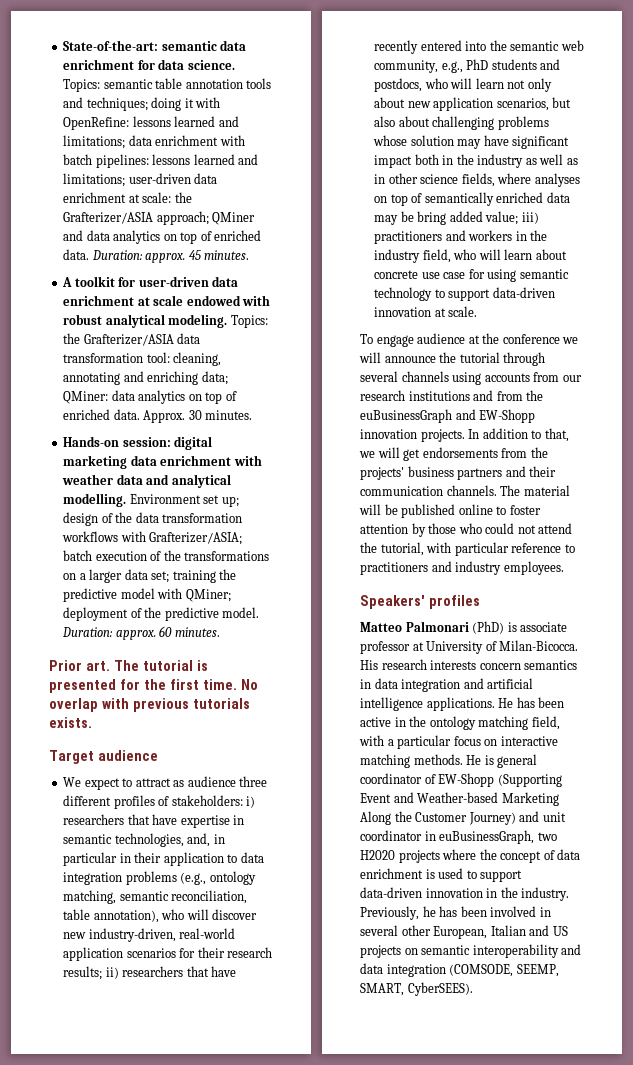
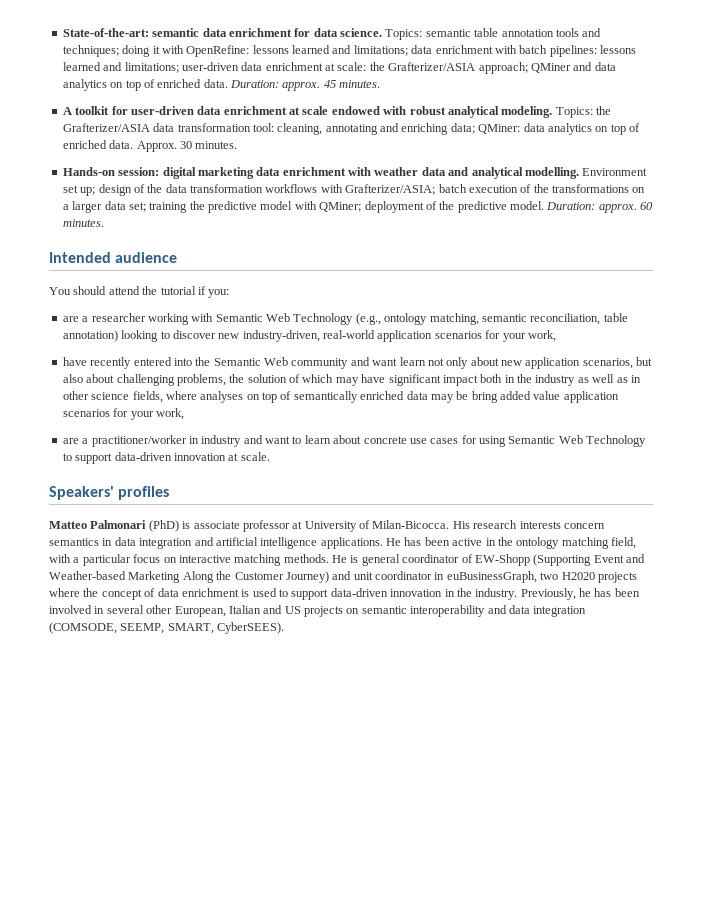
- Prior art. The tutorial is presented for the first time. No overlap with previous tutorials exists.
- Target audience
- We expect to attract as audience three different profiles of stakeholders: i) researchers that have expertise in semantic technologies, and, in particular in their application to data integration problems (e.g., ontology matching, semantic reconciliation, table annotation), who will discover new industry-driven, real-world application scenarios for their research results; ii) researchers that have recently entered into the semantic web community, e.g., PhD students and postdocs, who will learn not only about new application scenarios, but also about challenging problems whose solution may have significant impact both in the industry as well as in other science fields, where analyses on top of semantically enriched data may be bring added value; iii) practitioners and workers in the industry field, who will learn about concrete use case for using semantic technology to support data-driven innovation at scale.
+ Intended audience
+ You should attend the tutorial if you:
+ are a researcher working with Semantic Web Technology (e.g., ontology matching, semantic reconciliation, table annotation) looking to discover new industry-driven, real-world application scenarios for your work,
+ have recently entered into the Semantic Web community and want learn not only about new application scenarios, but also about challenging problems, the solution of which may have significant impact both in the industry as well as in other science fields, where analyses on top of semantically enriched data may be bring added value application scenarios for your work,
+ are a practitioner/worker in industry and want to learn about concrete use cases for using Semantic Web Technology to support data-driven innovation at scale.
- To engage audience at the conference we will announce the tutorial through several channels using accounts from our research institutions and from the euBusinessGraph and EW-Shopp innovation projects. In addition to that, we will get endorsements from the projects' business partners and their communication channels. The material will be published online to foster attention by those who could not attend the tutorial, with particular reference to practitioners and industry employees.

